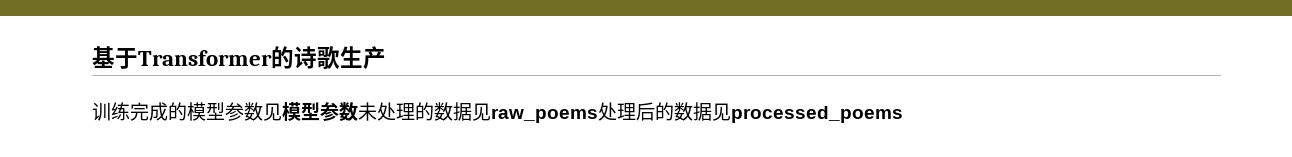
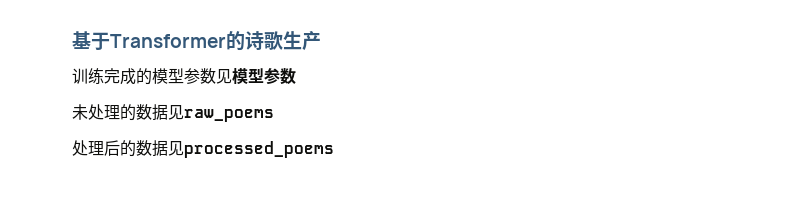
- 训练完成的模型参数见模型参数未处理的数据见raw_poems处理后的数据见processed_poems
+ 训练完成的模型参数见模型参数
+ 未处理的数据见raw_poems
+ 处理后的数据见processed_poems

